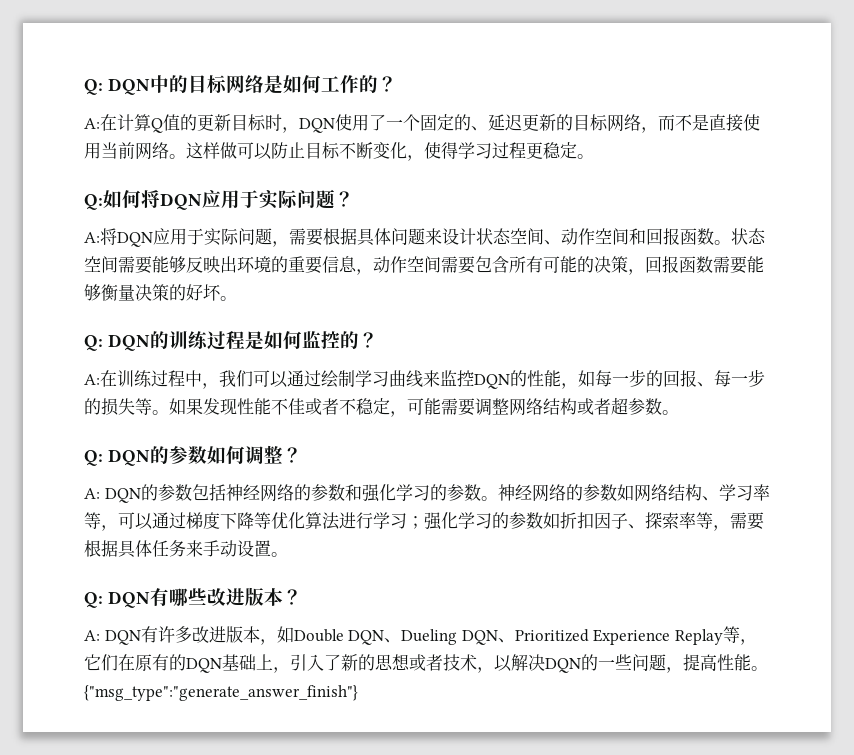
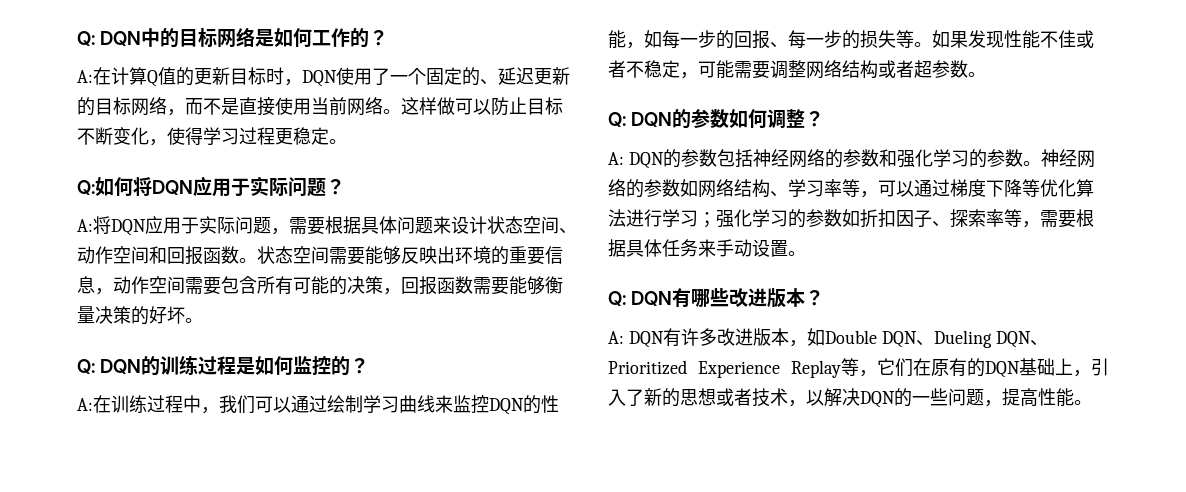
- {"msg_type":"generate_answer_finish"}

